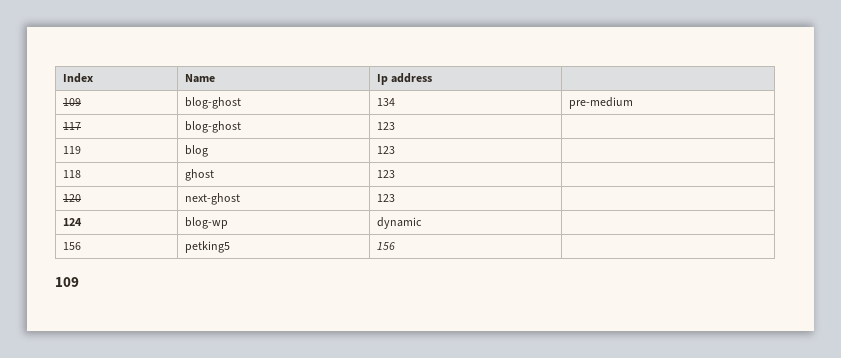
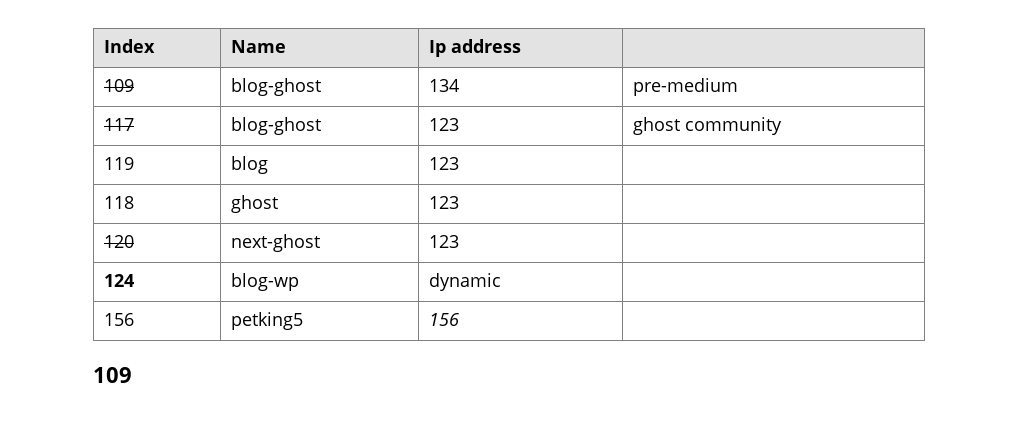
- 117 | blog-ghost | 123 |
+ 117 | blog-ghost | 123 | ghost community

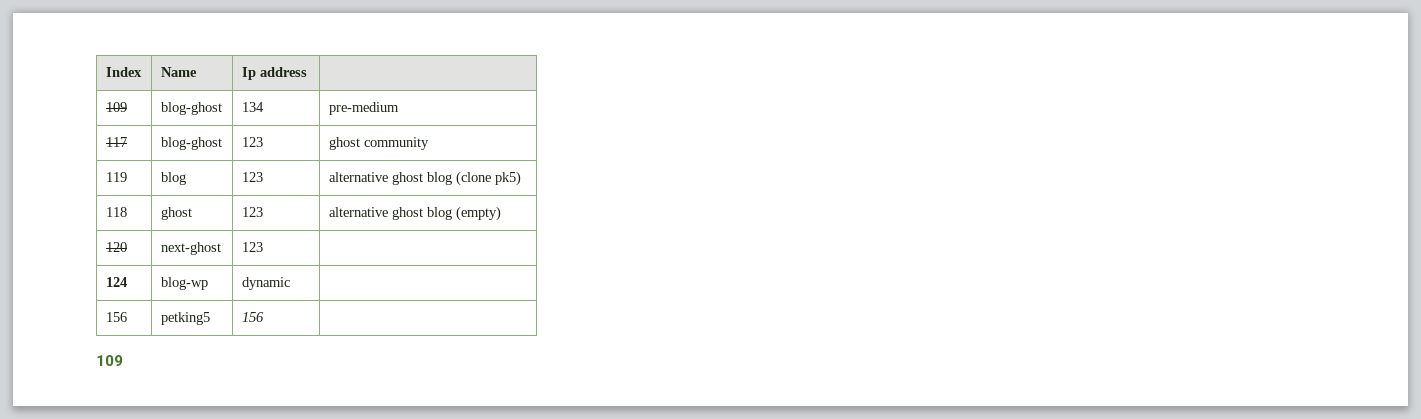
- 119 | blog | 123 |
+ 119 | blog | 123 | alternative ghost blog (clone pk5)
- 118 | ghost | 123 |
+ 118 | ghost | 123 | alternative ghost blog (empty)

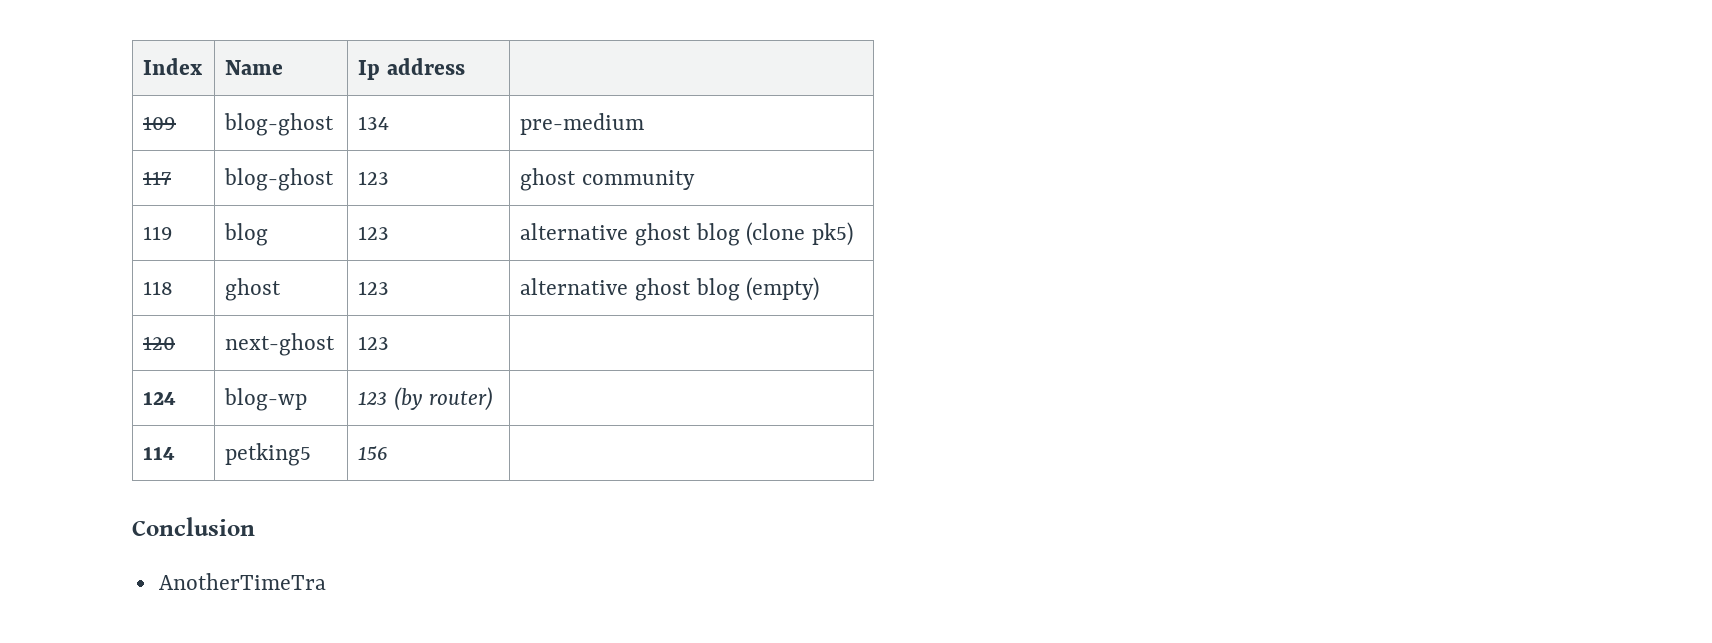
- 124 | blog-wp | dynamic |
- 156 | petking5 | 156 |
- 109
+ 124 | blog-wp | 123 (by router) |
+ 114 | petking5 | 156 |
+ Conclusion
+ AnotherTimeTra

